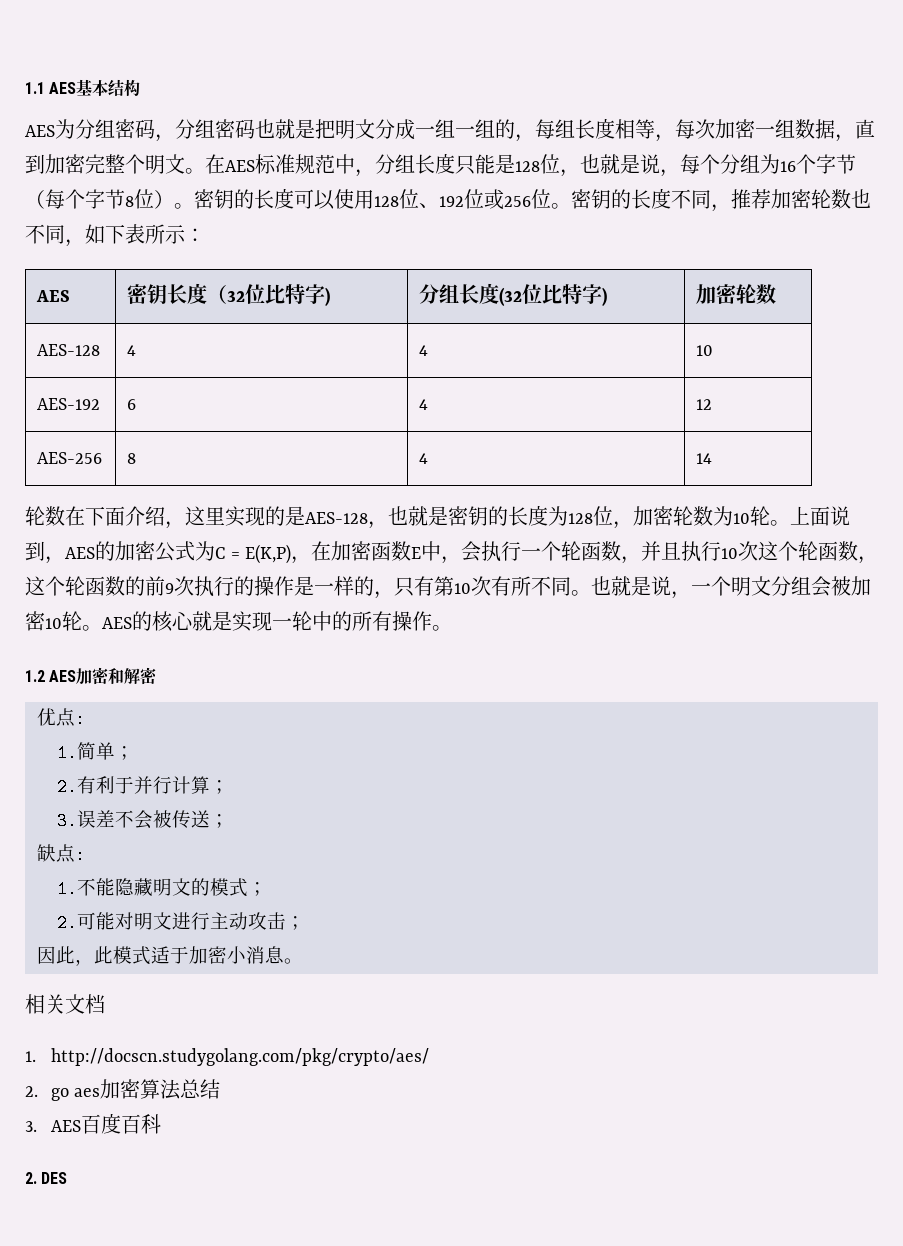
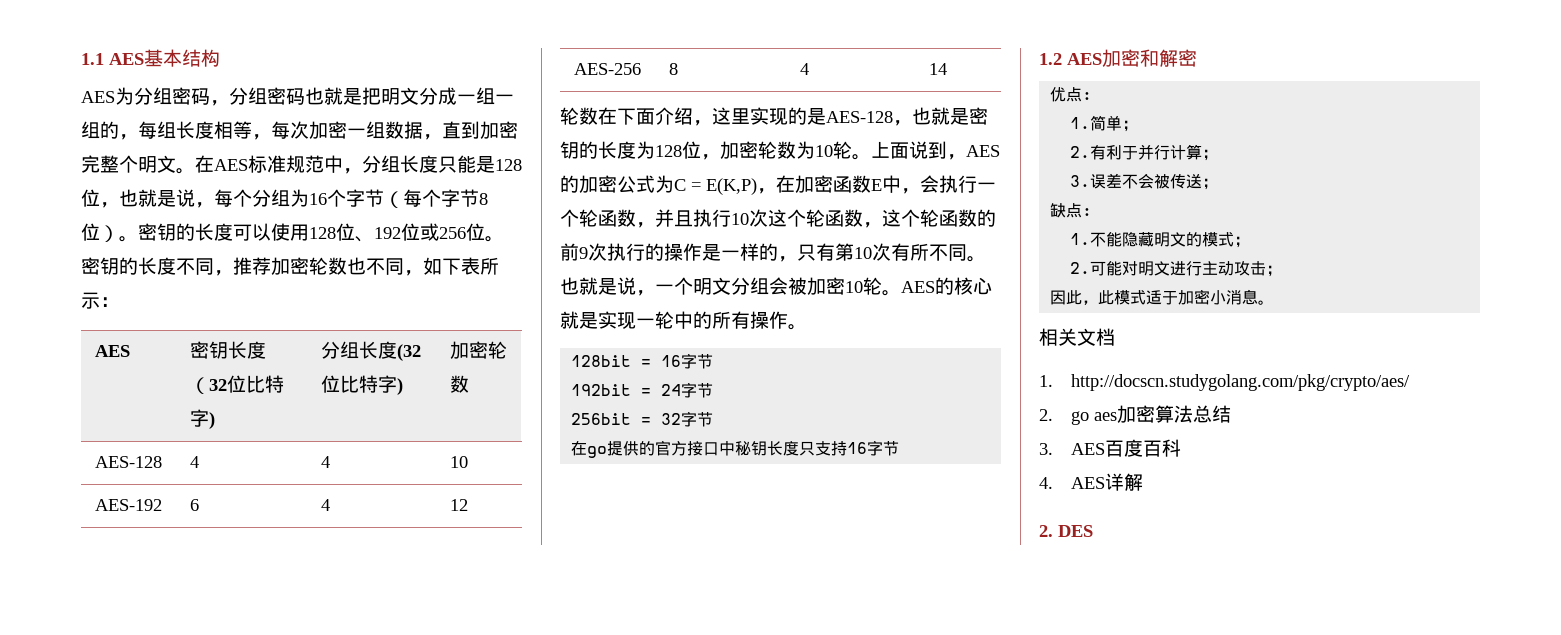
+ 128bit = 16字节
+ 192bit = 24字节
+ 256bit = 32字节
+ 在go提供的官方接口中秘钥长度只支持16字节
+ 4. AES详解

